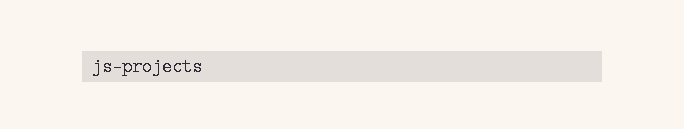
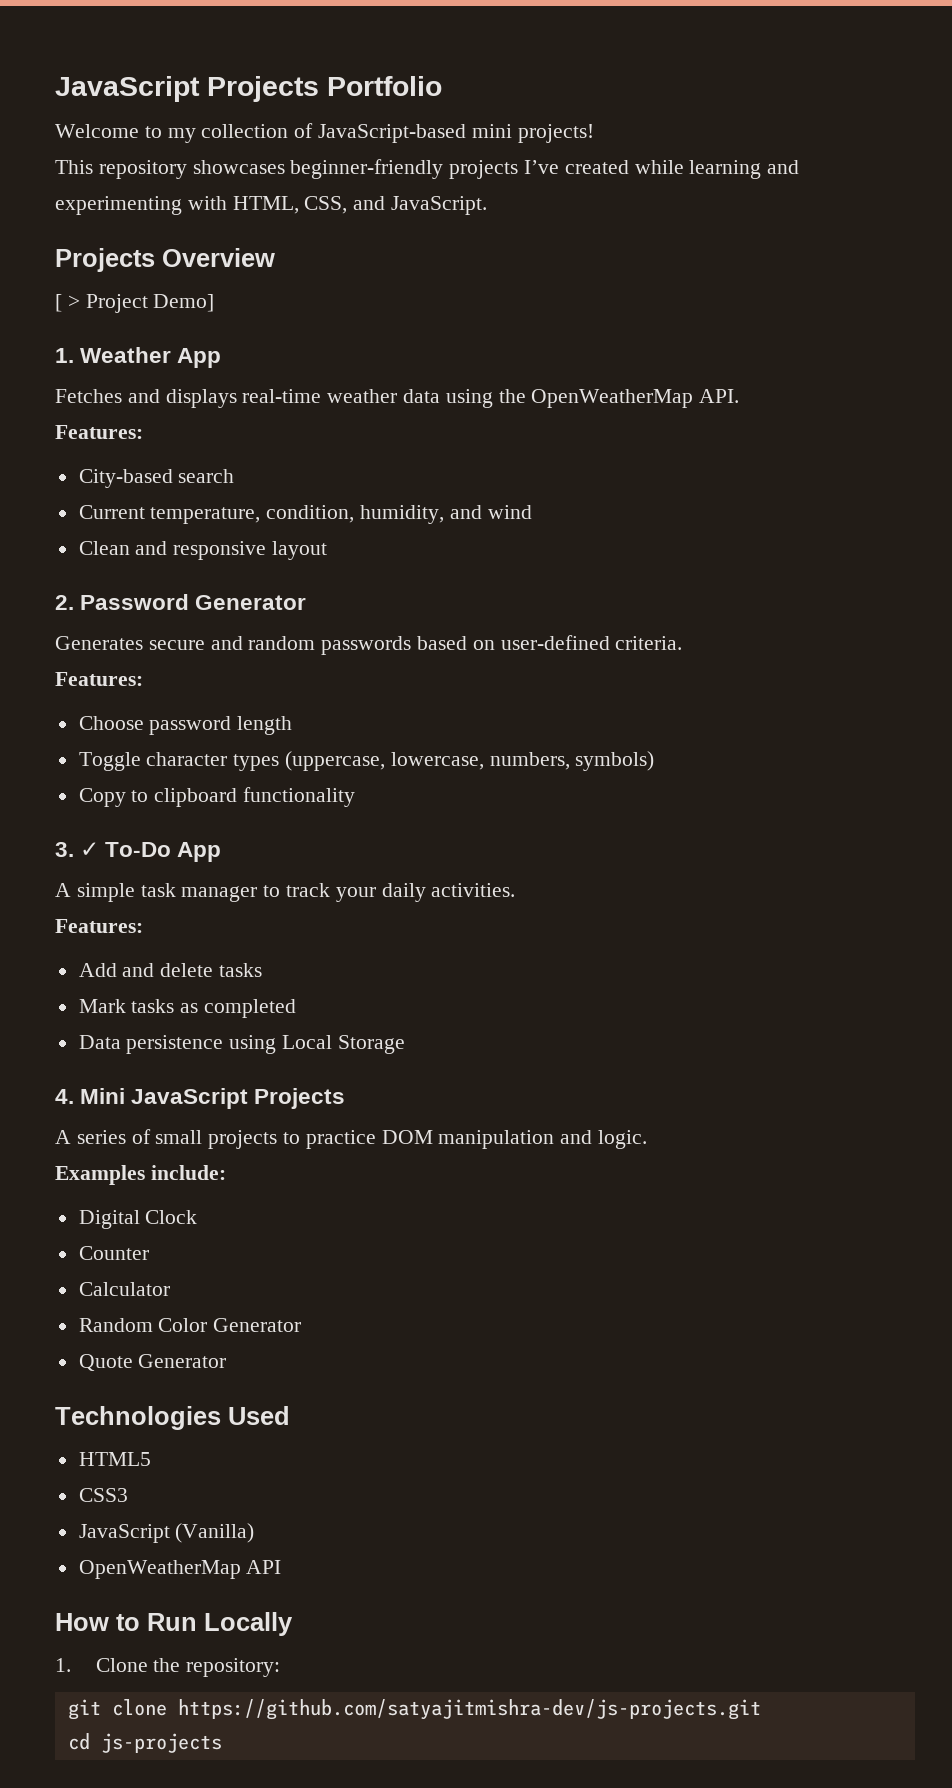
- js-projects
+ JavaScript Projects Portfolio
+ Welcome to my collection of JavaScript-based mini projects!
+ This repository showcases beginner-friendly projects I’ve created while learning and experimenting with HTML, CSS, and JavaScript.
+ Projects Overview
+ [ > Project Demo]
+ 1. Weather App
+ Fetches and displays real-time weather data using the OpenWeatherMap API.
+ Features:
+ City-based search
+ Current temperature, condition, humidity, and wind
+ Clean and responsive layout
+ 2. Password Generator
+ Generates secure and random passwords based on user-defined criteria.
+ Features:
+ Choose password length
+ Toggle character types (uppercase, lowercase, numbers, symbols)
+ Copy to clipboard functionality
+ 3. ✓ To-Do App
+ A simple task manager to track your daily activities.
+ Features:
+ Add and delete tasks
+ Mark tasks as completed
+ Data persistence using Local Storage
+ 4. Mini JavaScript Projects
+ A series of small projects to practice DOM manipulation and logic.
+ Examples include:
+ Digital Clock
+ Counter
+ Calculator
+ Random Color Generator
+ Quote Generator
+ Technologies Used
+ HTML5
+ CSS3
+ JavaScript (Vanilla)
+ OpenWeatherMap API
+ How to Run Locally
+ 1. Clone the repository:
+ git clone https://github.com/satyajitmishra-dev/js-projects.git
+ cd js-projects

